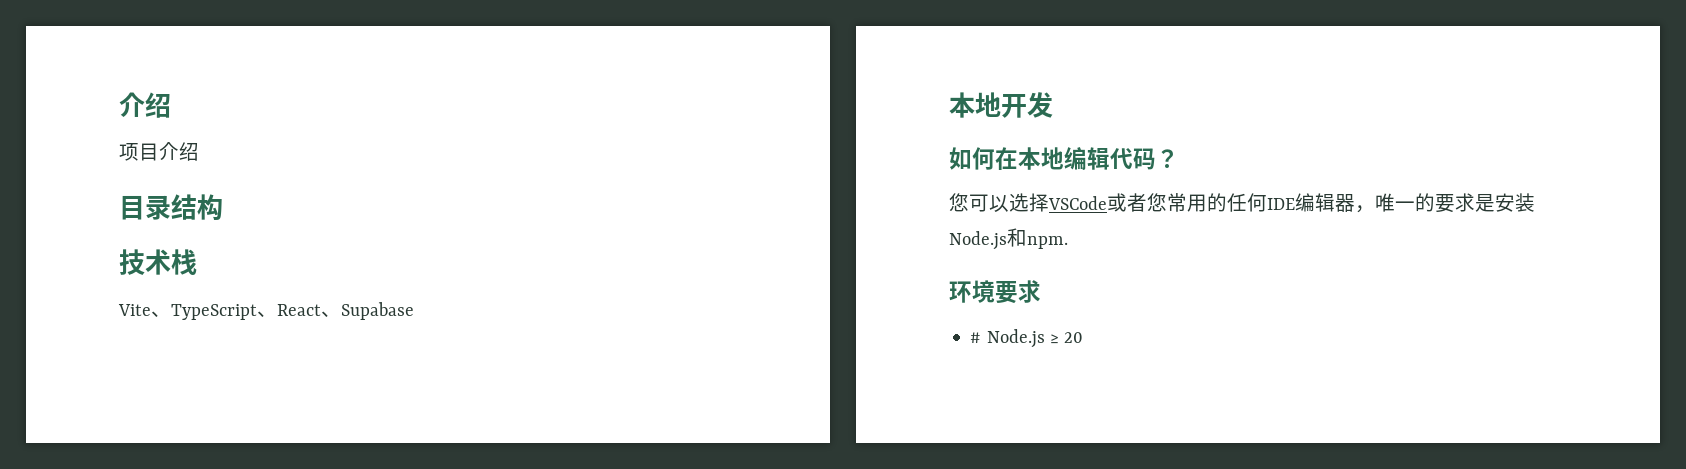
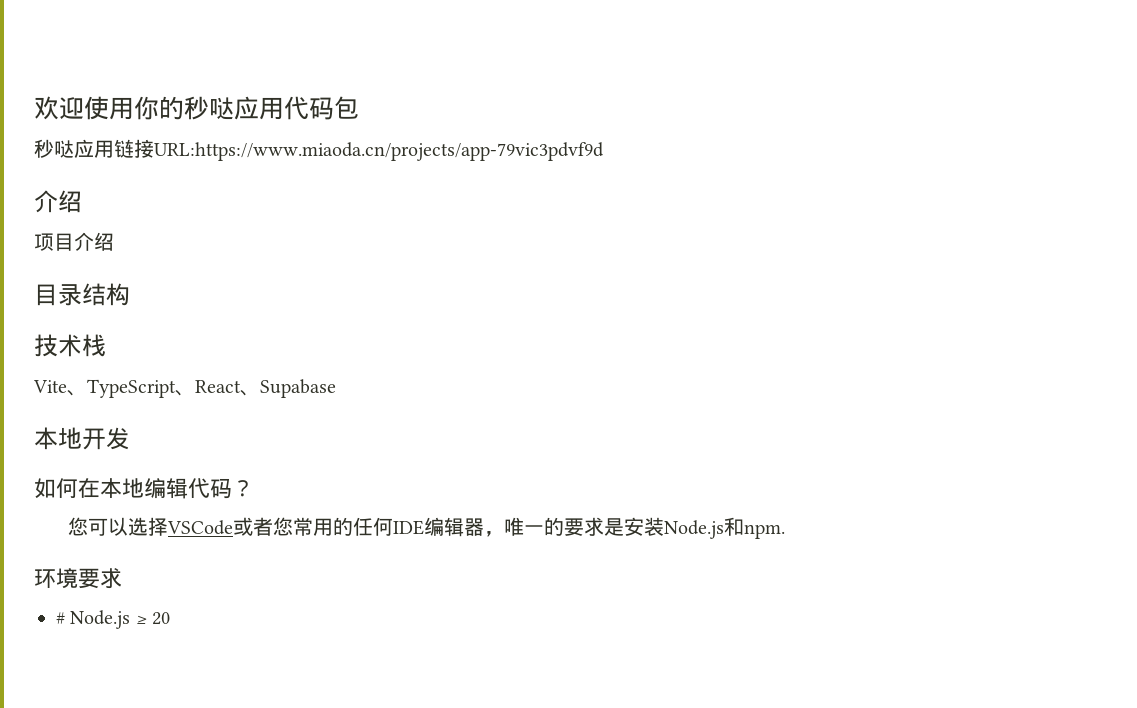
+ 欢迎使用你的秒哒应用代码包
+ 秒哒应用链接URL:https://www.miaoda.cn/projects/app-79vic3pdvf9d

